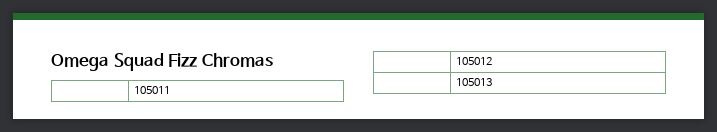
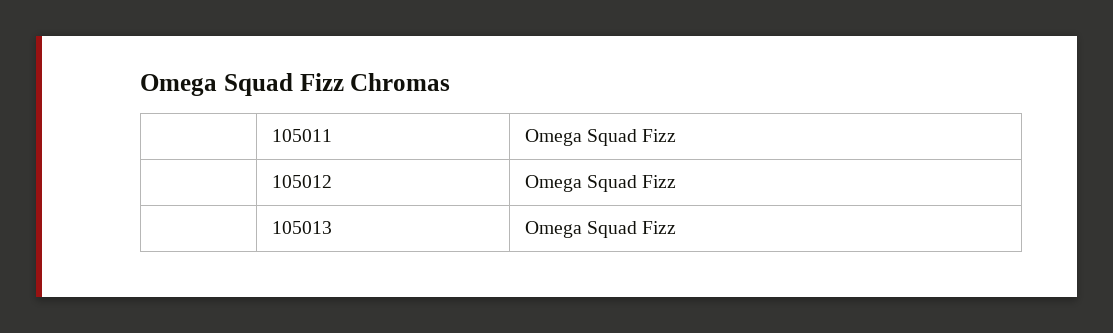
- | 105011
- | 105012
- | 105013
+ | 105011 | Omega Squad Fizz
+ | 105012 | Omega Squad Fizz
+ | 105013 | Omega Squad Fizz

